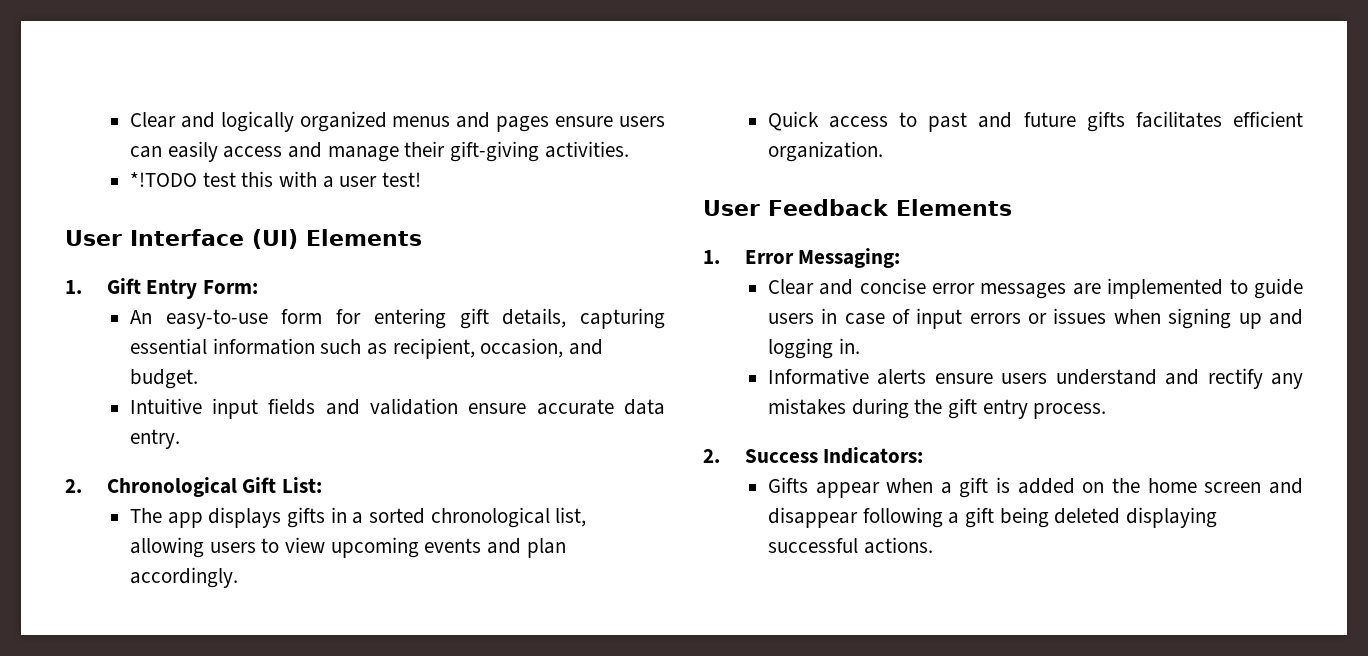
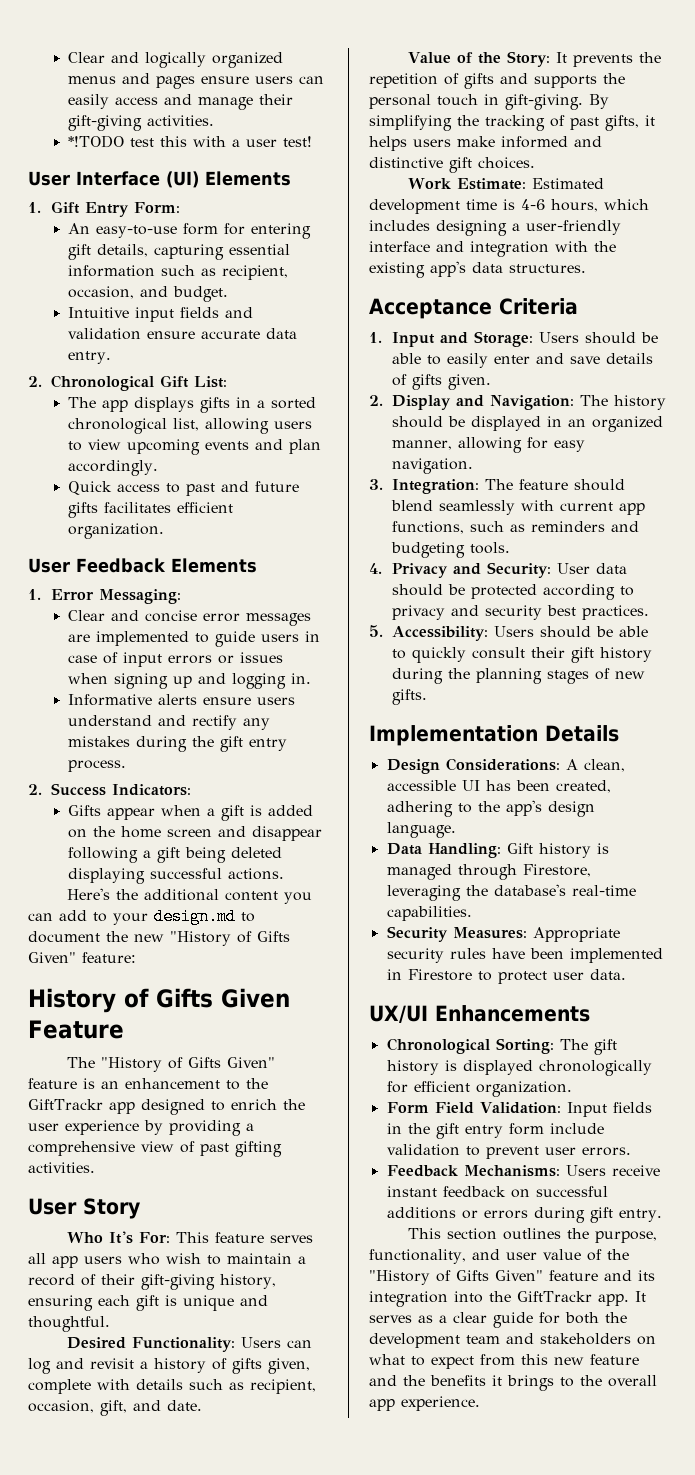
+ Here's the additional content you can add to your design.md to document the new "History of Gifts Given" feature:
+ History of Gifts Given Feature
+ The "History of Gifts Given" feature is an enhancement to the GiftTrackr app designed to enrich the user experience by providing a comprehensive view of past gifting activities.
+ User Story
+ Who It's For: This feature serves all app users who wish to maintain a record of their gift-giving history, ensuring each gift is unique and thoughtful.
+ Desired Functionality: Users can log and revisit a history of gifts given, complete with details such as recipient, occasion, gift, and date.
+ Value of the Story: It prevents the repetition of gifts and supports the personal touch in gift-giving. By simplifying the tracking of past gifts, it helps users make informed and distinctive gift choices.
+ Work Estimate: Estimated development time is 4-6 hours, which includes designing a user-friendly interface and integration with the existing app's data structures.
+ Acceptance Criteria
+ 1. Input and Storage: Users should be able to easily enter and save details of gifts given.
+ 2. Display and Navigation: The history should be displayed in an organized manner, allowing for easy navigation.
+ 3. Integration: The feature should blend seamlessly with current app functions, such as reminders and budgeting tools.
+ 4. Privacy and Security: User data should be protected according to privacy and security best practices.
+ 5. Accessibility: Users should be able to quickly consult their gift history during the planning stages of new gifts.
+ Implementation Details
+ Design Considerations: A clean, accessible UI has been created, adhering to the app's design language.
+ Data Handling: Gift history is managed through Firestore, leveraging the database's real-time capabilities.
+ Security Measures: Appropriate security rules have been implemented in Firestore to protect user data.
+ UX/UI Enhancements
+ Chronological Sorting: The gift history is displayed chronologically for efficient organization.
+ Form Field Validation: Input fields in the gift entry form include validation to prevent user errors.
+ Feedback Mechanisms: Users receive instant feedback on successful additions or errors during gift entry.
+ This section outlines the purpose, functionality, and user value of the "History of Gifts Given" feature and its integration into the GiftTrackr app. It serves as a clear guide for both the development team and stakeholders on what to expect from this new feature and the benefits it brings to the overall app experience.

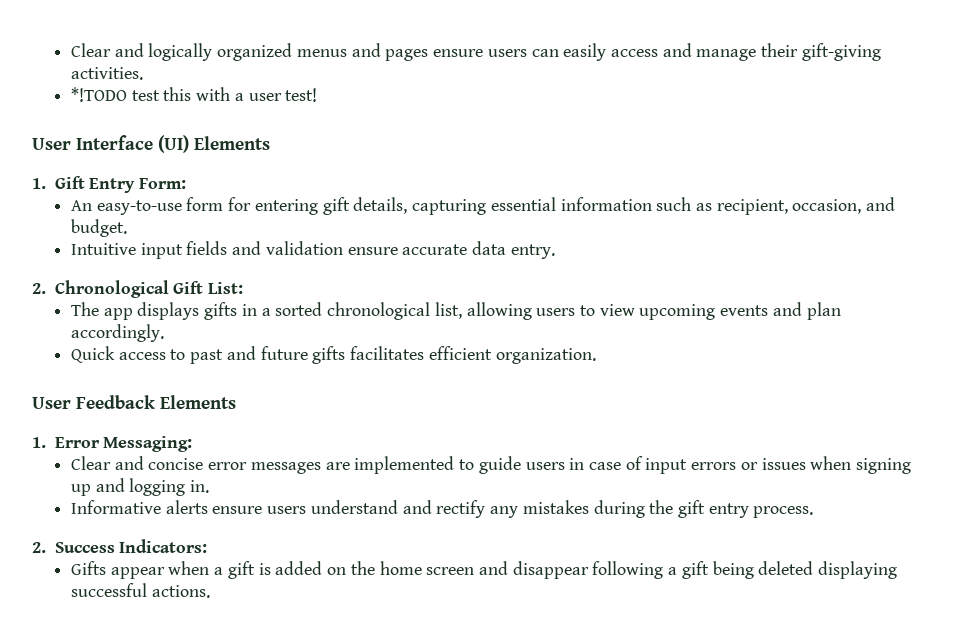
- Here's the additional content you can add to your design.md to document the new "History of Gifts Given" feature:
- History of Gifts Given Feature
- The "History of Gifts Given" feature is an enhancement to the GiftTrackr app designed to enrich the user experience by providing a comprehensive view of past gifting activities.
- User Story
- Who It's For: This feature serves all app users who wish to maintain a record of their gift-giving history, ensuring each gift is unique and thoughtful.
- Desired Functionality: Users can log and revisit a history of gifts given, complete with details such as recipient, occasion, gift, and date.
- Value of the Story: It prevents the repetition of gifts and supports the personal touch in gift-giving. By simplifying the tracking of past gifts, it helps users make informed and distinctive gift choices.
- Work Estimate: Estimated development time is 4-6 hours, which includes designing a user-friendly interface and integration with the existing app's data structures.
- Acceptance Criteria
- 1. Input and Storage: Users should be able to easily enter and save details of gifts given.
- 2. Display and Navigation: The history should be displayed in an organized manner, allowing for easy navigation.
- 3. Integration: The feature should blend seamlessly with current app functions, such as reminders and budgeting tools.
- 4. Privacy and Security: User data should be protected according to privacy and security best practices.
- 5. Accessibility: Users should be able to quickly consult their gift history during the planning stages of new gifts.
- Implementation Details
- Design Considerations: A clean, accessible UI has been created, adhering to the app's design language.
- Data Handling: Gift history is managed through Firestore, leveraging the database's real-time capabilities.
- Security Measures: Appropriate security rules have been implemented in Firestore to protect user data.
- UX/UI Enhancements
- Chronological Sorting: The gift history is displayed chronologically for efficient organization.
- Form Field Validation: Input fields in the gift entry form include validation to prevent user errors.
- Feedback Mechanisms: Users receive instant feedback on successful additions or errors during gift entry.
- This section outlines the purpose, functionality, and user value of the "History of Gifts Given" feature and its integration into the GiftTrackr app. It serves as a clear guide for both the development team and stakeholders on what to expect from this new feature and the benefits it brings to the overall app experience.

